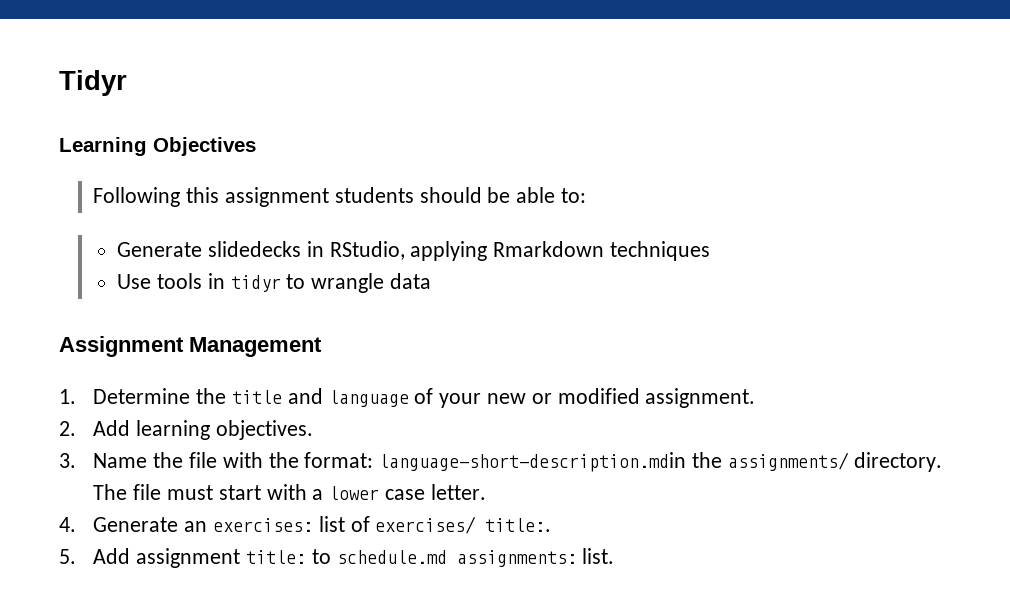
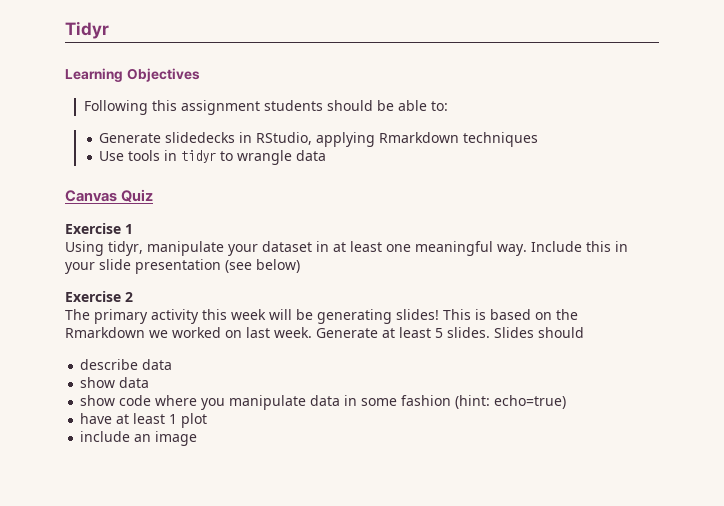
- Assignment Management
- 1. Determine the title and language of your new or modified assignment.
- 2. Add learning objectives.
- 3. Name the file with the format: language-short-description.mdin the assignments/ directory. The file must start with a lower case letter.
- 4. Generate an exercises: list of exercises/ title:.
- 5. Add assignment title: to schedule.md assignments: list.
+ Canvas Quiz
+ Exercise 1
+ Using tidyr, manipulate your dataset in at least one meaningful way. Include this in your slide presentation (see below)
+ Exercise 2
+ The primary activity this week will be generating slides! This is based on the Rmarkdown we worked on last week. Generate at least 5 slides. Slides should
+ describe data
+ show data
+ show code where you manipulate data in some fashion (hint: echo=true)
+ have at least 1 plot
+ include an image

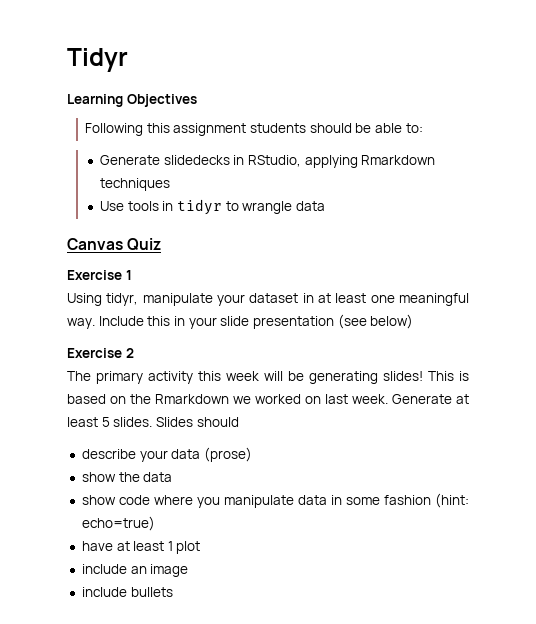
- describe data
- show data
+ describe your data (prose)
+ show the data
+ include bullets

